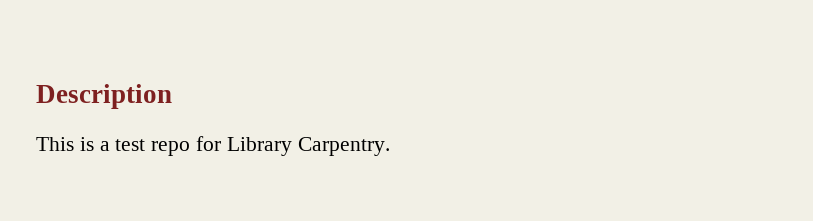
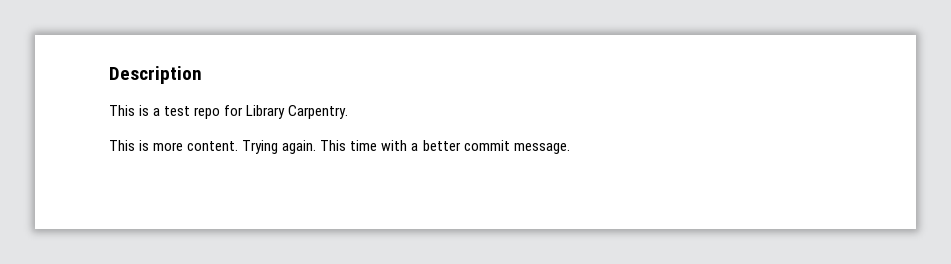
+ This is more content. Trying again. This time with a better commit message.

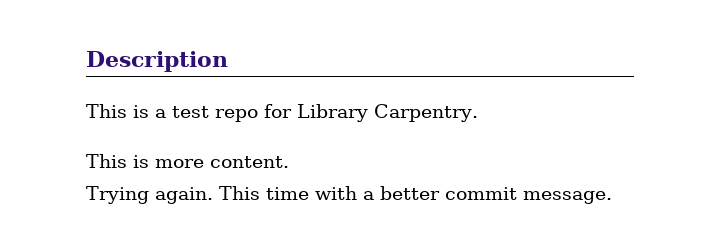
- This is more content. Trying again.
+ This is more content.
+ Trying again.

